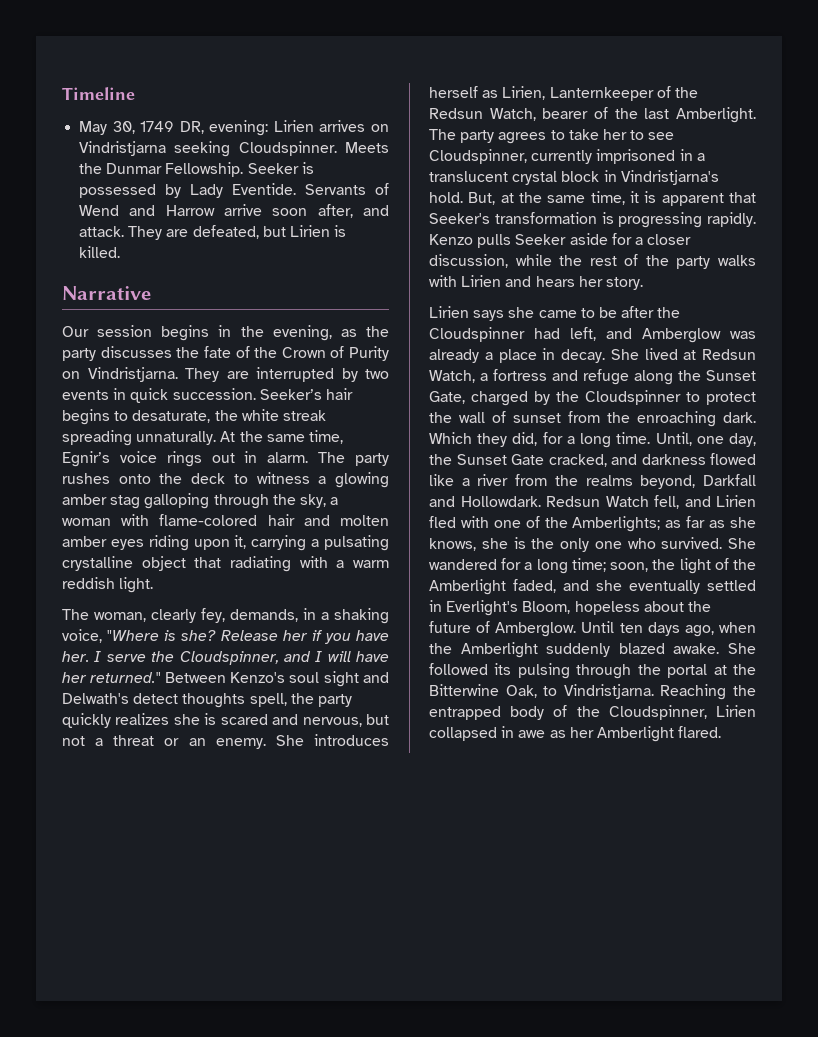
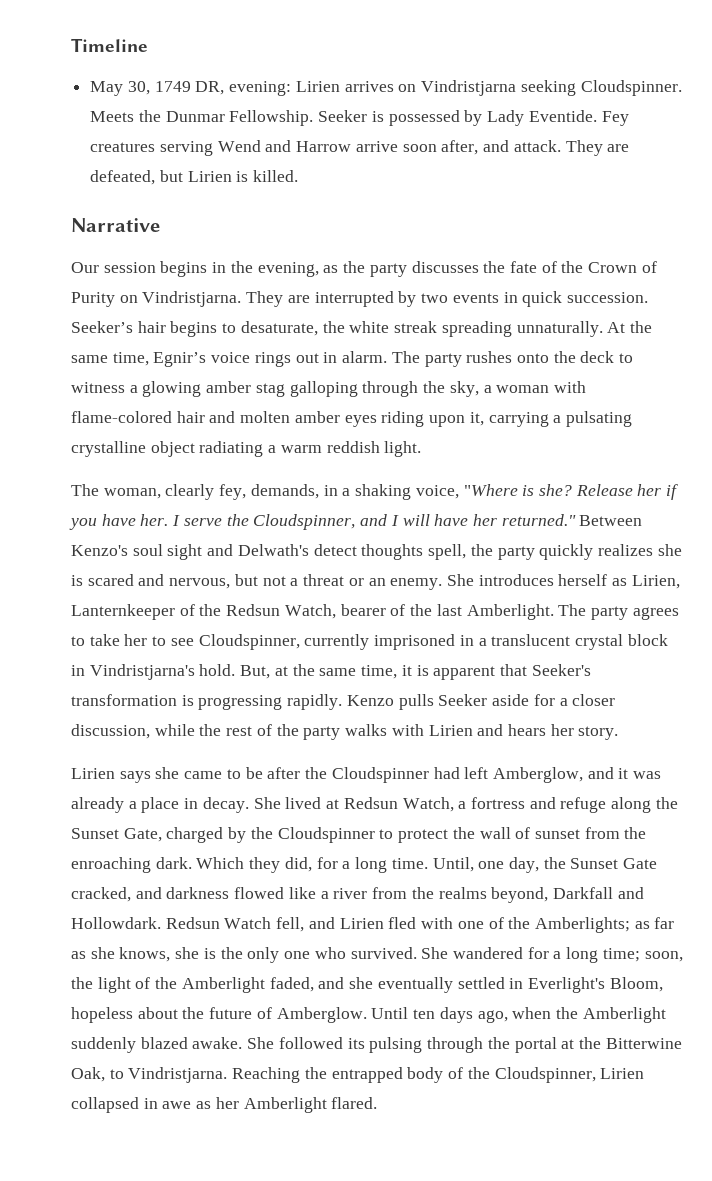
- Servants of Wend and Harrow arrive soon after, and attack.
+ Fey creatures serving Wend and Harrow arrive soon after, and attack.
- The party rushes onto the deck to witness a glowing amber stag galloping through the sky, a woman with flame-colored hair and molten amber eyes riding upon it, carrying a pulsating crystalline object that radiating with a warm reddish light.
+ The party rushes onto the deck to witness a glowing amber stag galloping through the sky, a woman with flame-colored hair and molten amber eyes riding upon it, carrying a pulsating crystalline object radiating a warm reddish light.
- Lirien says she came to be after the Cloudspinner had left, and Amberglow was already a place in decay.
+ Lirien says she came to be after the Cloudspinner had left Amberglow, and it was already a place in decay.

